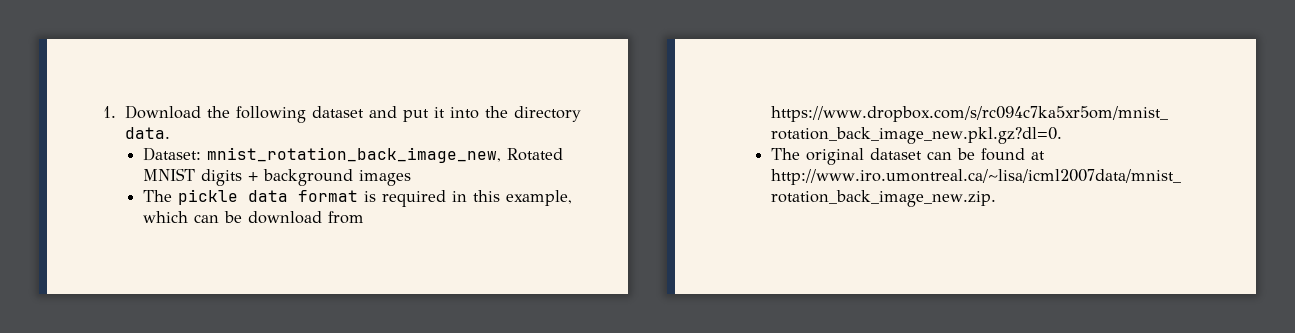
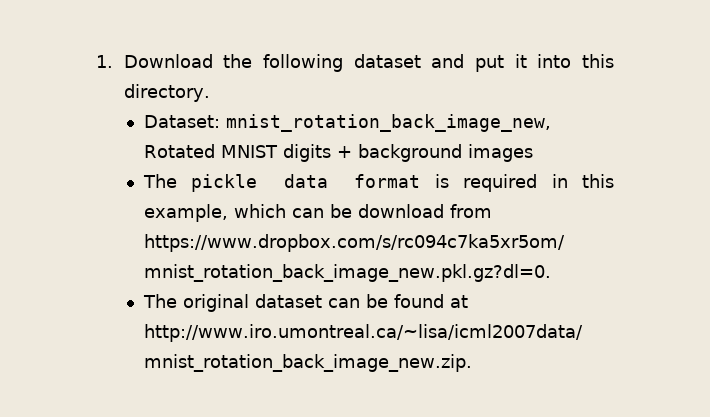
- 1. Download the following dataset and put it into the directory data.
+ 1. Download the following dataset and put it into this directory.

